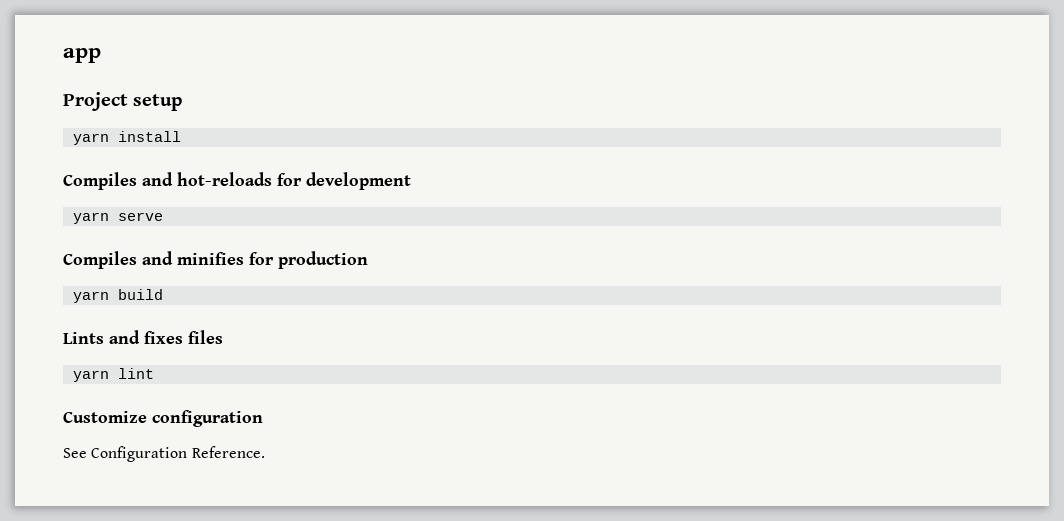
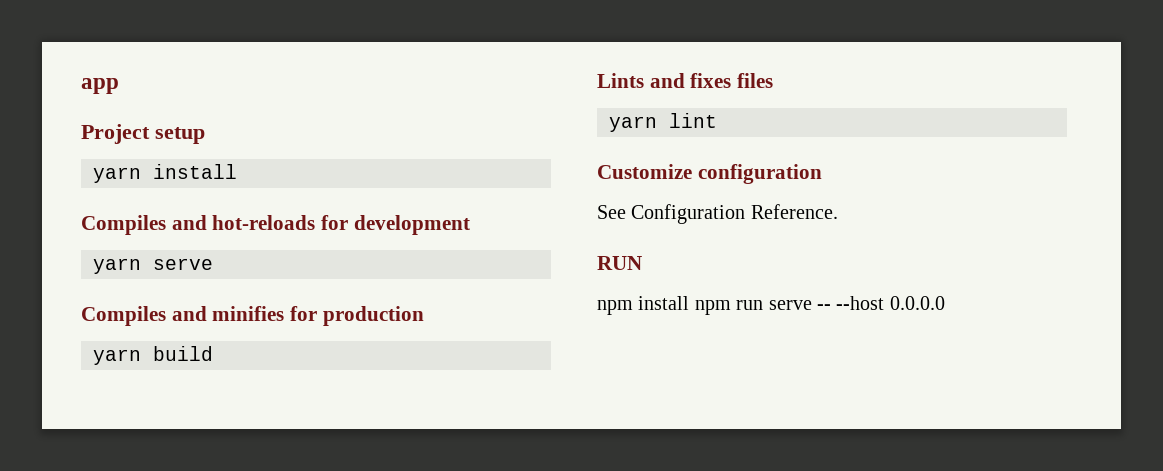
+ RUN
+ npm install npm run serve -- --host 0.0.0.0

